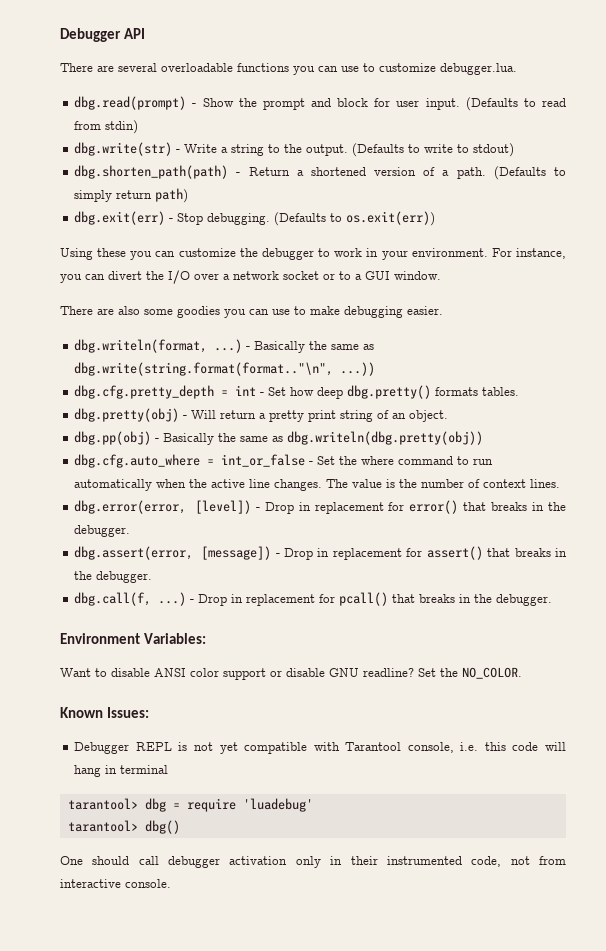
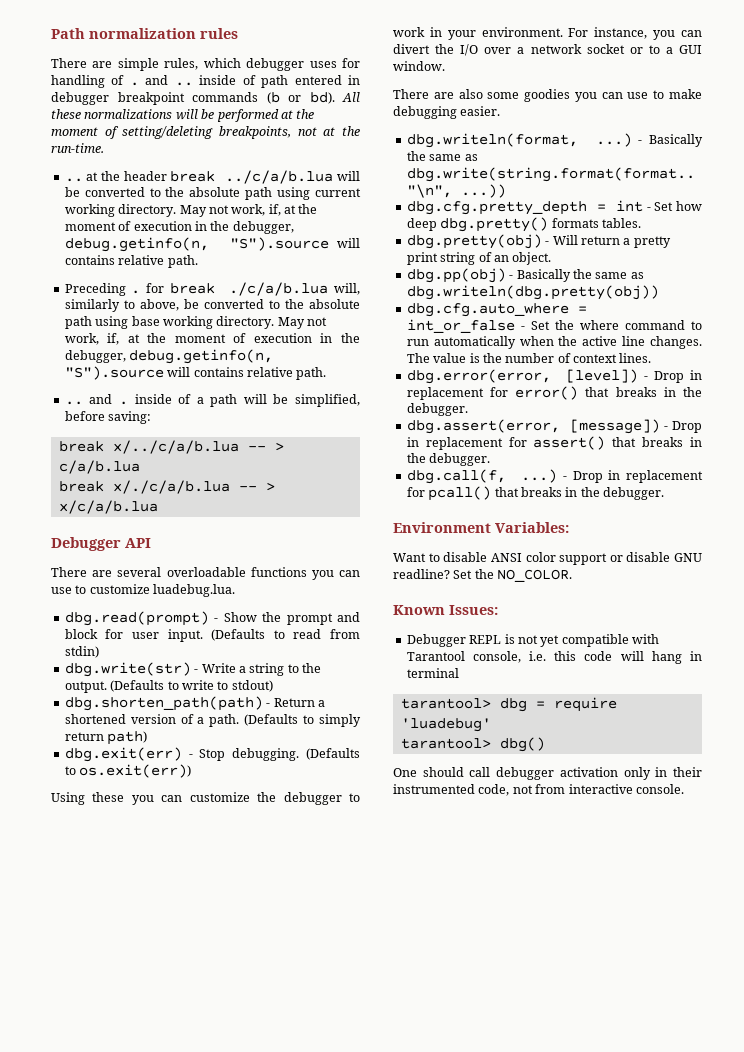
+ Path normalization rules
+ There are simple rules, which debugger uses for handling of . and .. inside of path entered in debugger breakpoint commands (b or bd). All these normalizations will be performed at the moment of setting/deleting breakpoints, not at the run-time.
+ .. at the header break ../c/a/b.lua will be converted to the absolute path using current working directory. May not work, if, at the moment of execution in the debugger, debug.getinfo(n, "S").source will contains relative path.
+ Preceding . for break ./c/a/b.lua will, similarly to above, be converted to the absolute path using base working directory. May not work, if, at the moment of execution in the debugger, debug.getinfo(n, "S").source will contains relative path.
+ .. and . inside of a path will be simplified, before saving:
+ break x/../c/a/b.lua -- > c/a/b.lua
+ break x/./c/a/b.lua -- > x/c/a/b.lua
- There are several overloadable functions you can use to customize debugger.lua.
+ There are several overloadable functions you can use to customize luadebug.lua.

